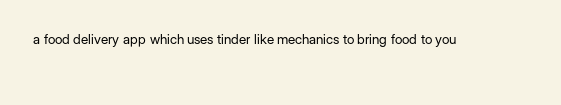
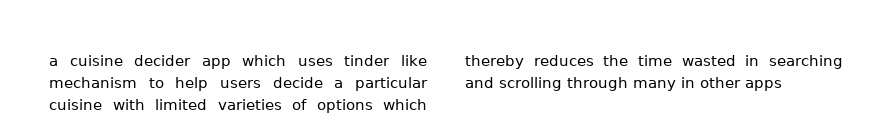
- a food delivery app which uses tinder like mechanics to bring food to you
+ a cuisine decider app which uses tinder like mechanism to help users decide a particular cuisine with limited varieties of options which thereby reduces the time wasted in searching and scrolling through many in other apps

